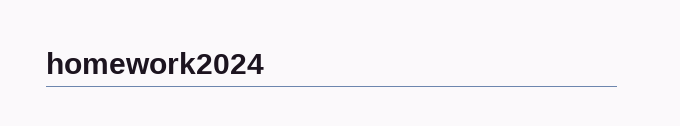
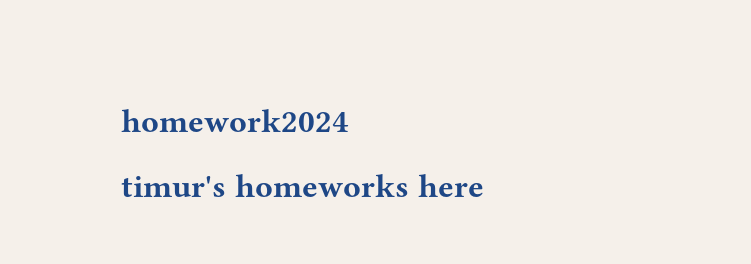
+ timur's homeworks here

